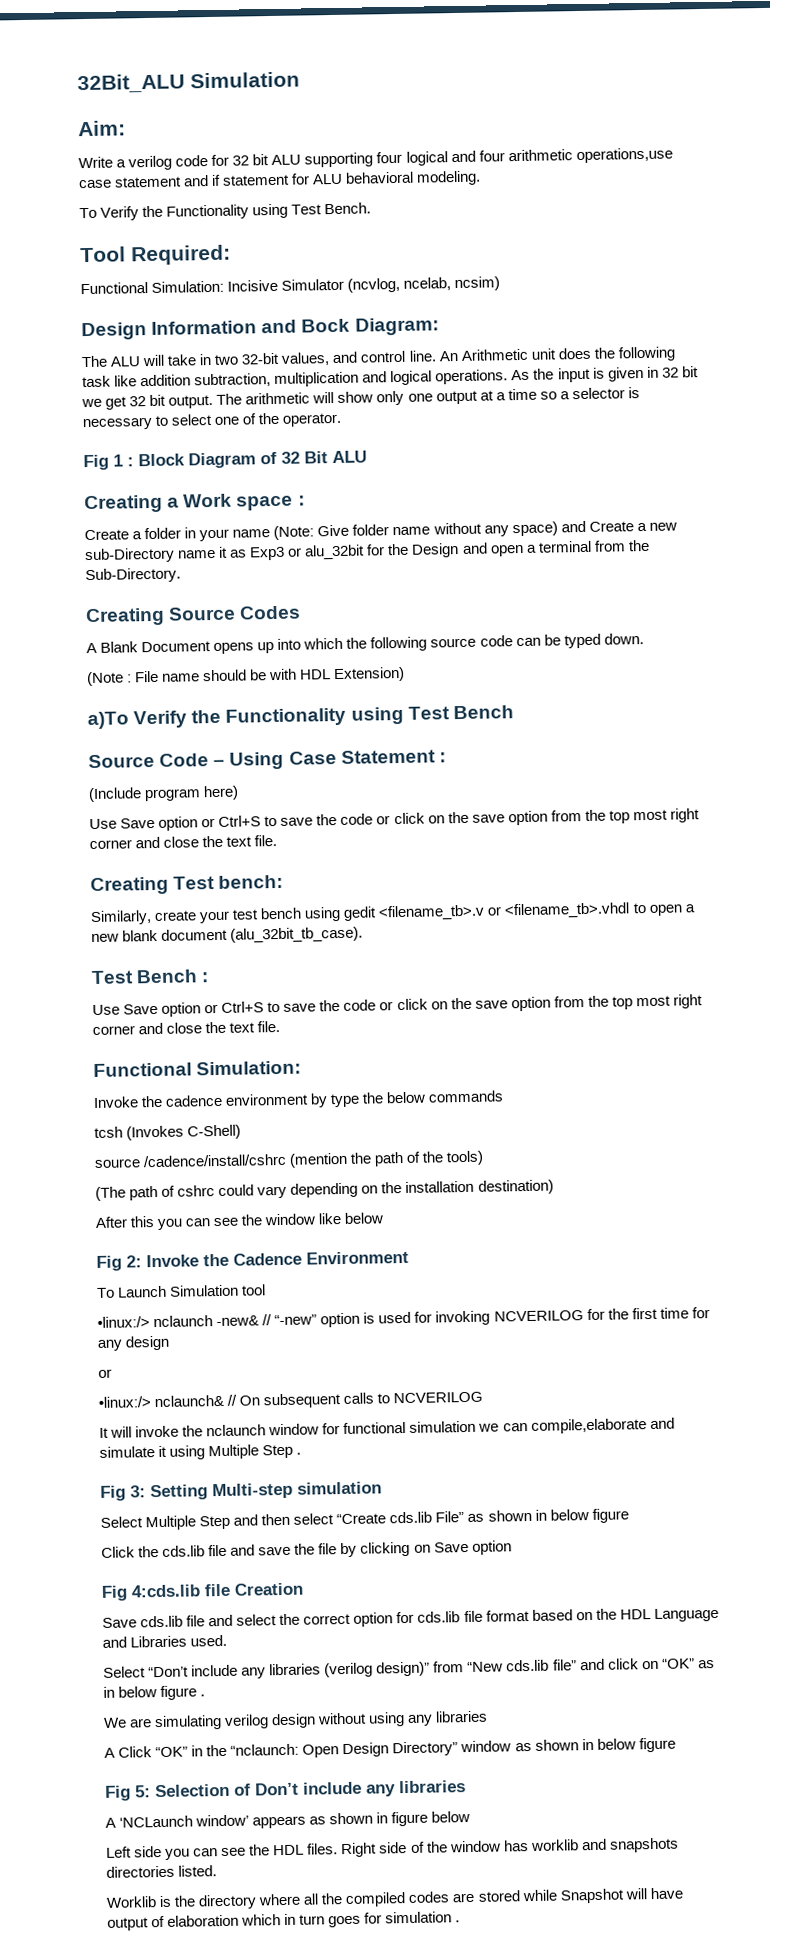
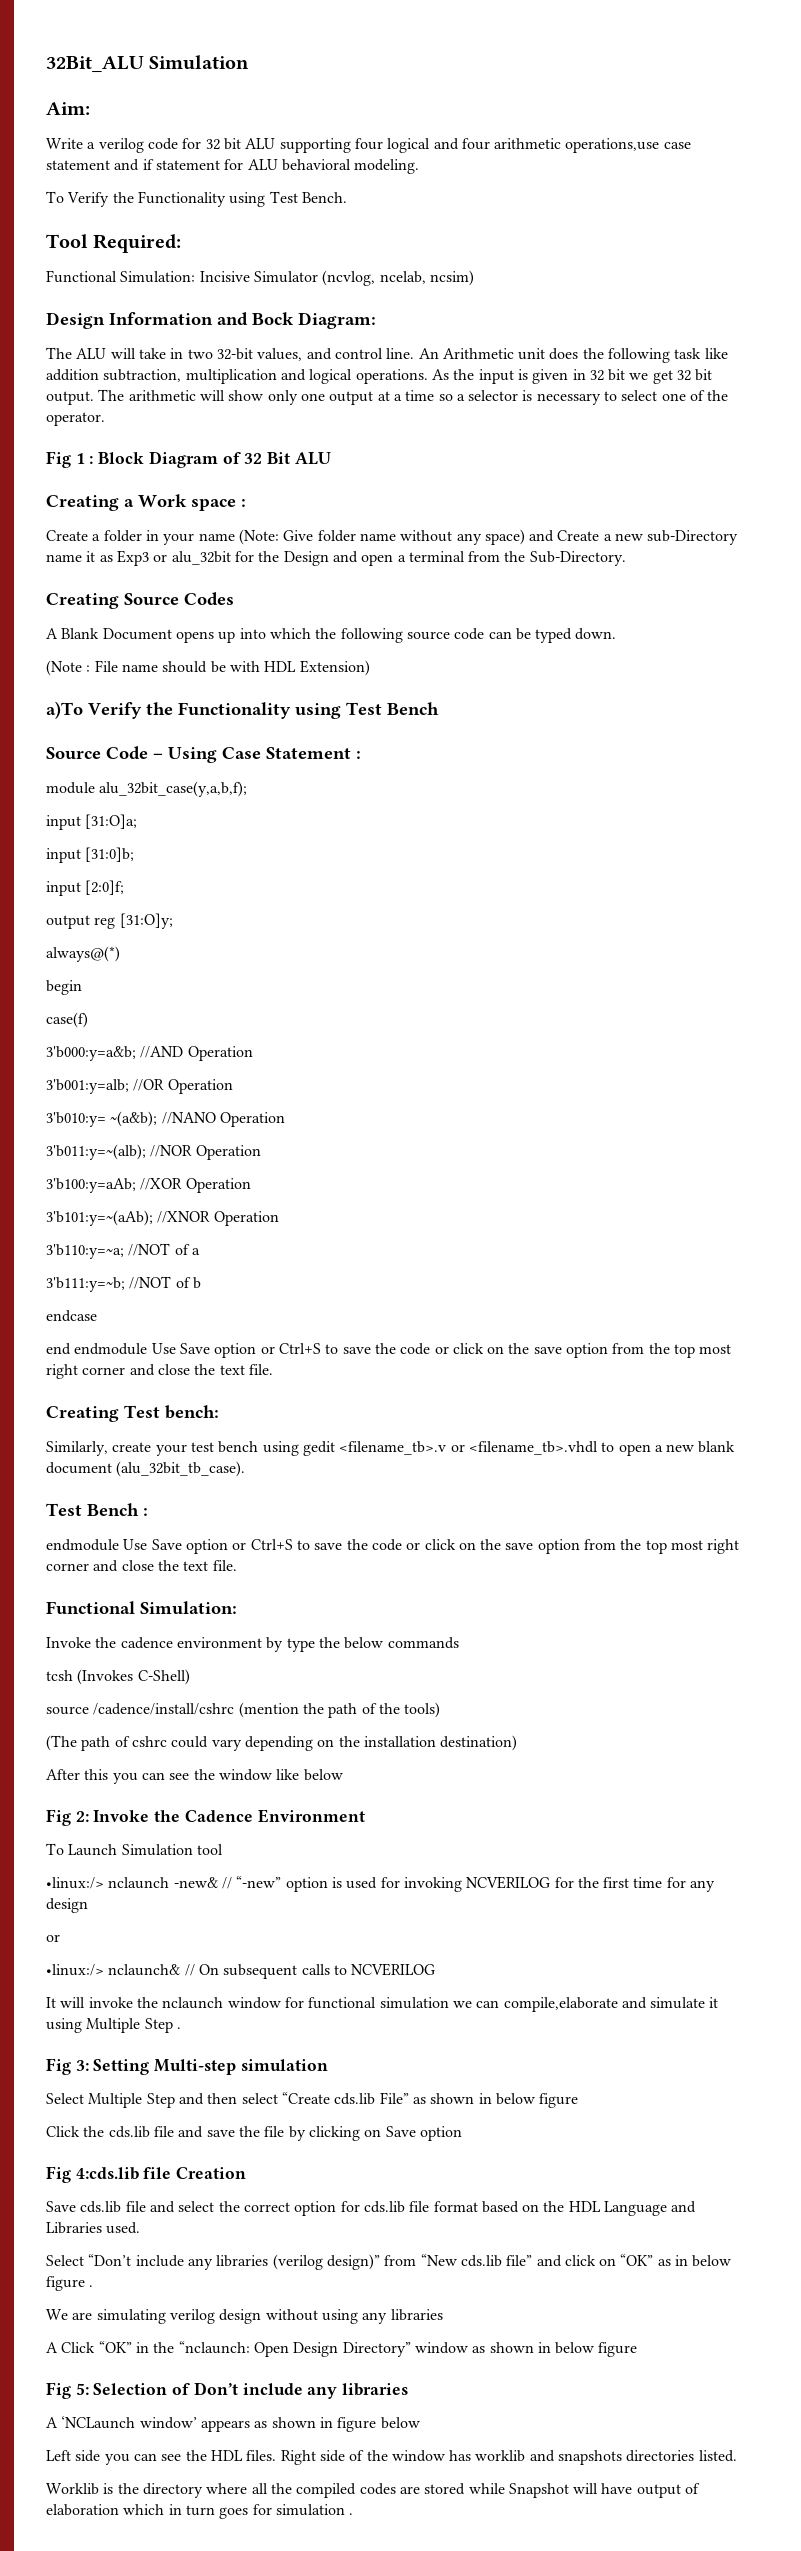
- (Include program here)
- Use Save option or Ctrl+S to save the code or click on the save option from the top most right corner and close the text file.
+ module alu_32bit_case(y,a,b,f);
+ input [31:O]a;
+ input [31:0]b;
+ input [2:0]f;
+ output reg [31:O]y;
+ always@(*)
+ begin
+ case(f)
+ 3'b000:y=a&b; //AND Operation
+ 3'b001:y=alb; //OR Operation
+ 3'b010:y= ~(a&b); //NANO Operation
+ 3'b011:y=~(alb); //NOR Operation
+ 3'b100:y=aAb; //XOR Operation
+ 3'b101:y=~(aAb); //XNOR Operation
+ 3'b110:y=~a; //NOT of a
+ 3'b111:y=~b; //NOT of b
+ endcase
+ end endmodule Use Save option or Ctrl+S to save the code or click on the save option from the top most right corner and close the text file.
  Test Bench :
- Use Save option or Ctrl+S to save the code or click on the save option from the top most right corner and close the text file.
+ endmodule Use Save option or Ctrl+S to save the code or click on the save option from the top most right corner and close the text file.

